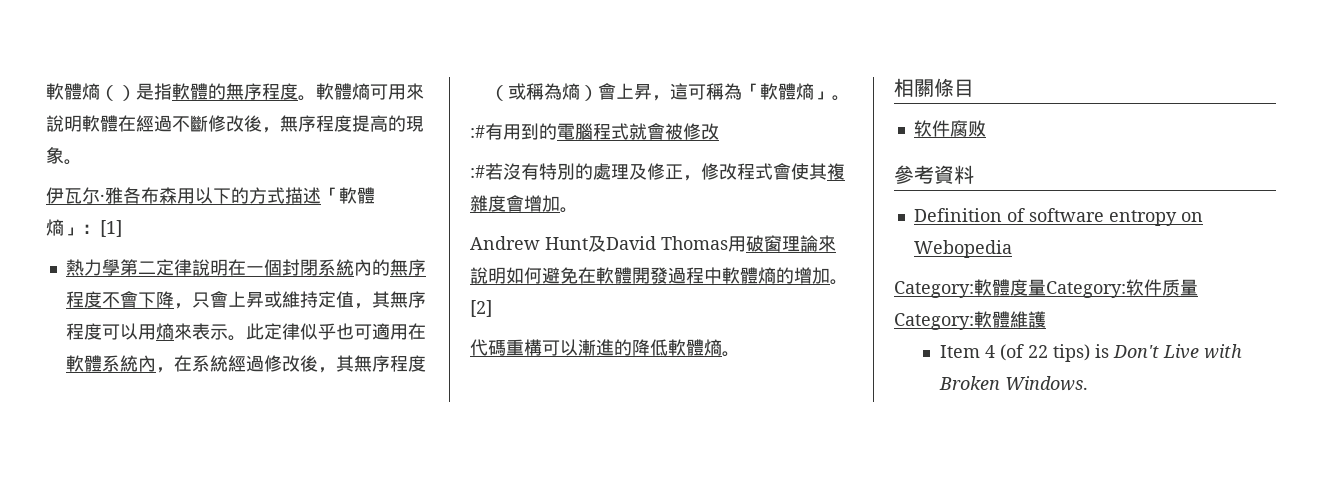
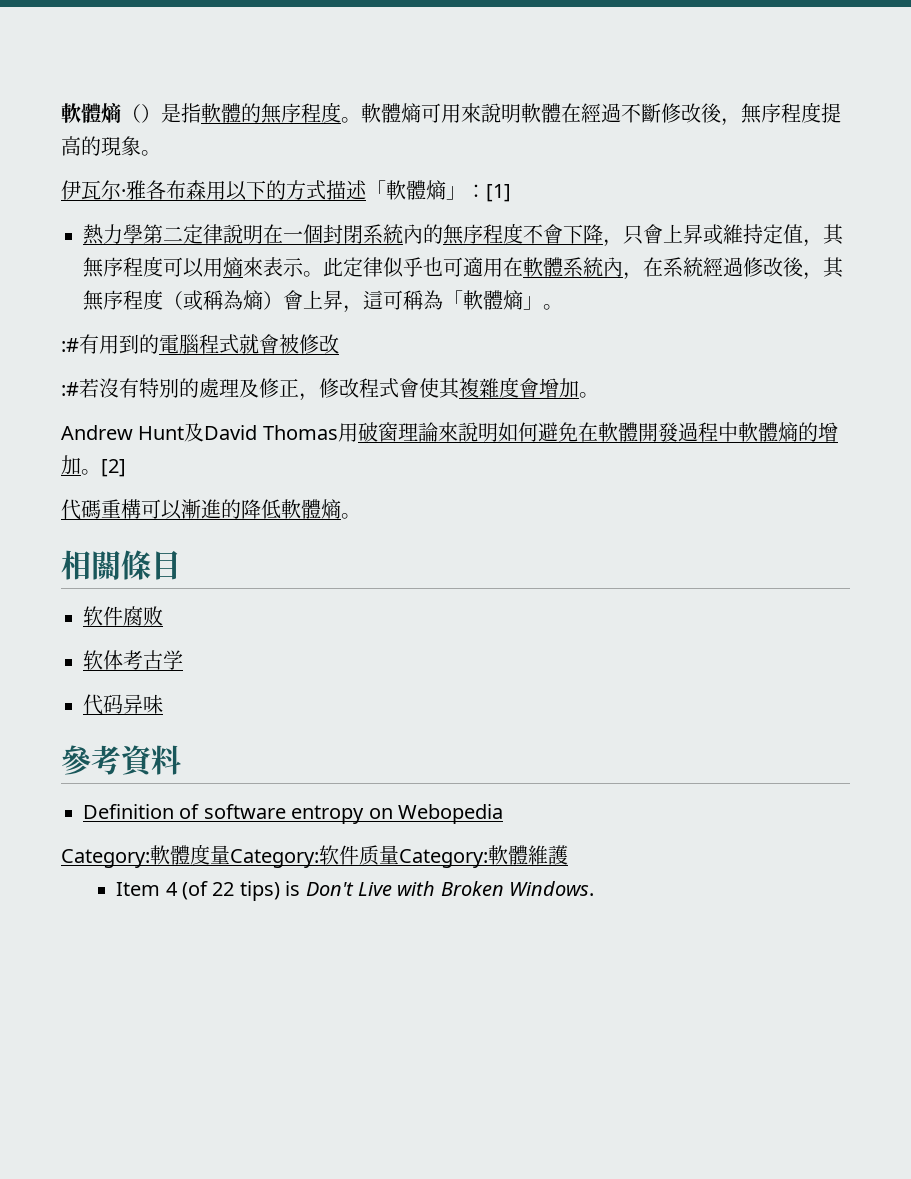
+ 软体考古学
+ 代码异味

